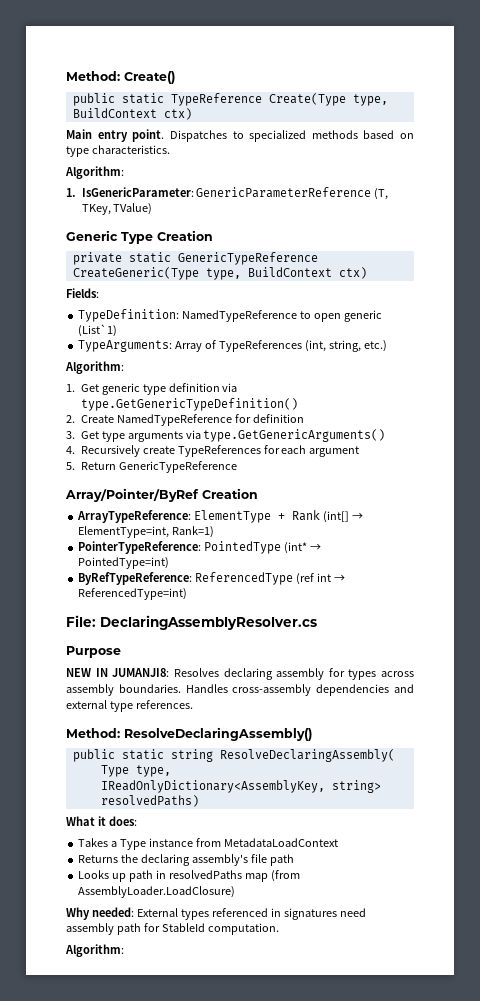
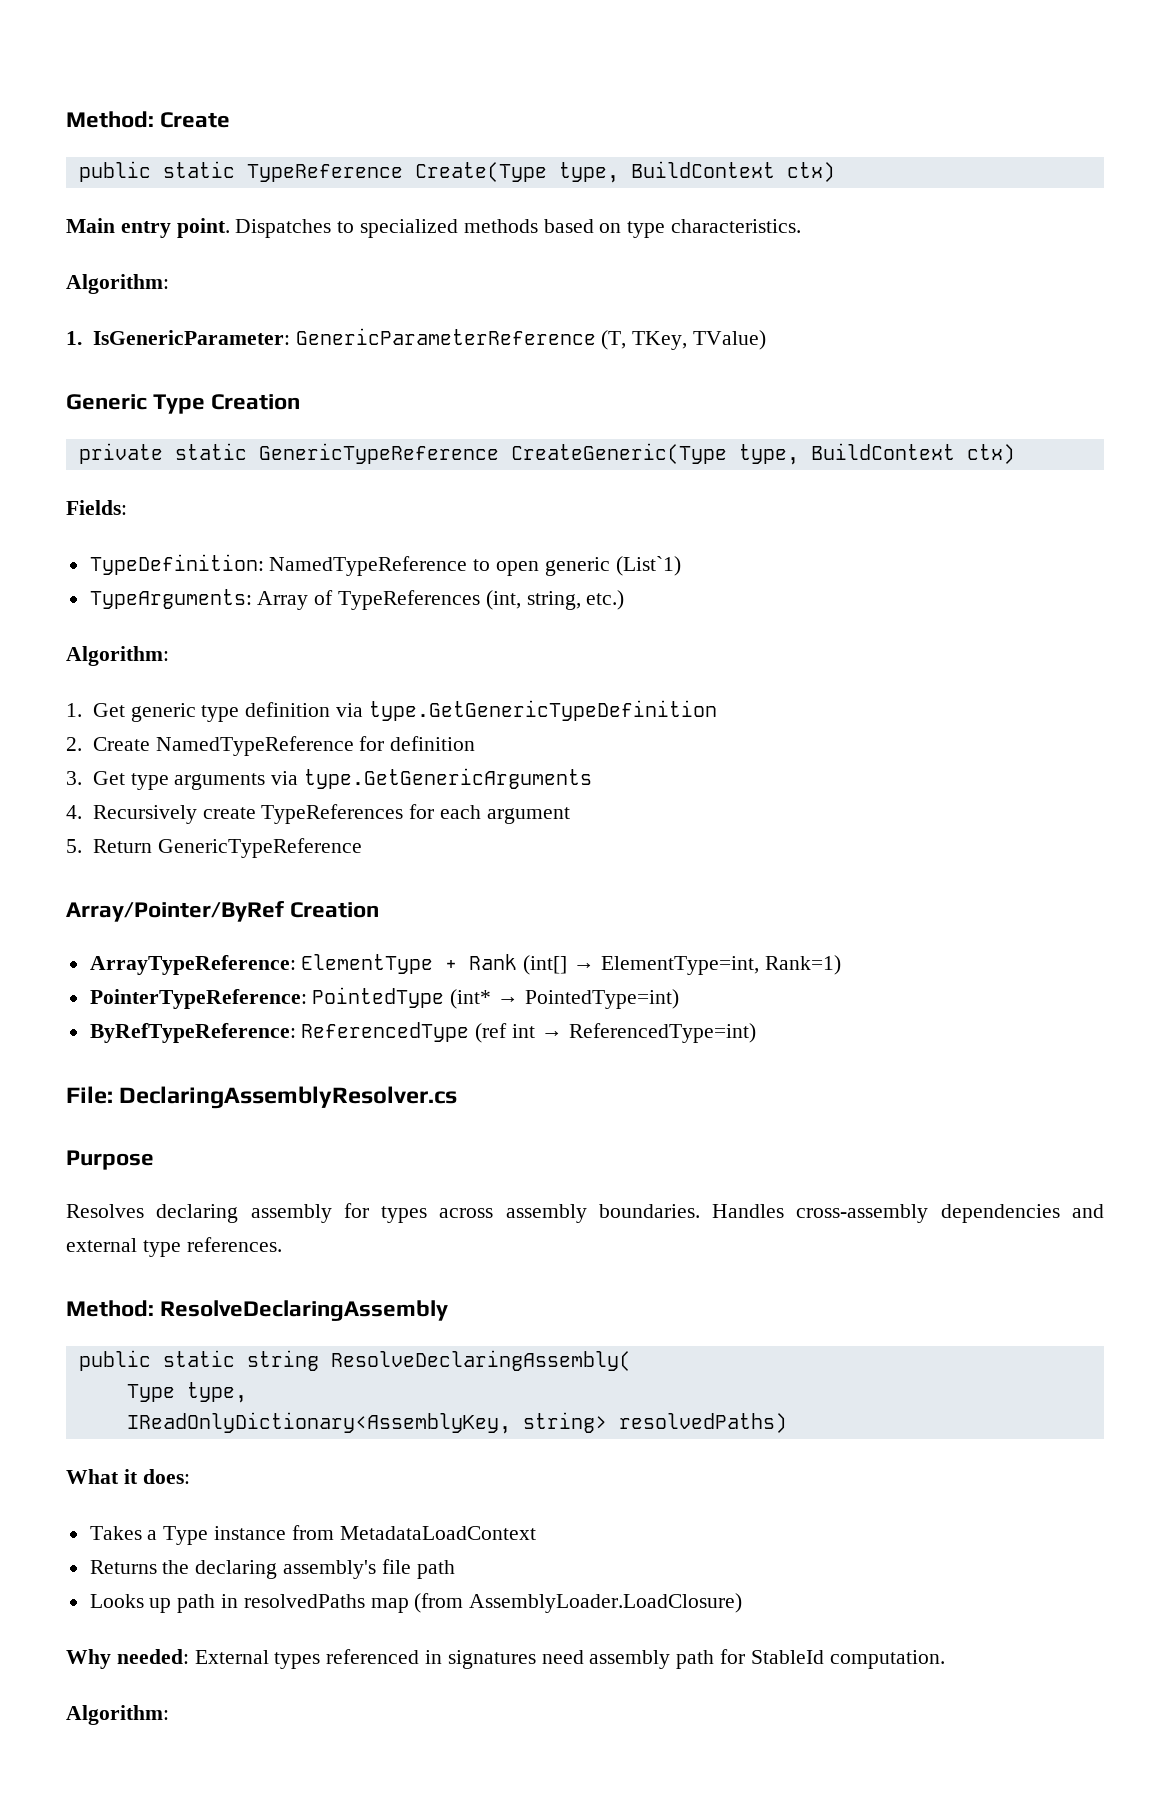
- Method: Create()
+ Method: Create
- 1. Get generic type definition via type.GetGenericTypeDefinition()
+ 1. Get generic type definition via type.GetGenericTypeDefinition
- 3. Get type arguments via type.GetGenericArguments()
+ 3. Get type arguments via type.GetGenericArguments
- NEW IN JUMANJI8: Resolves declaring assembly for types across assembly boundaries.
+ Resolves declaring assembly for types across assembly boundaries.
- Method: ResolveDeclaringAssembly()
+ Method: ResolveDeclaringAssembly

